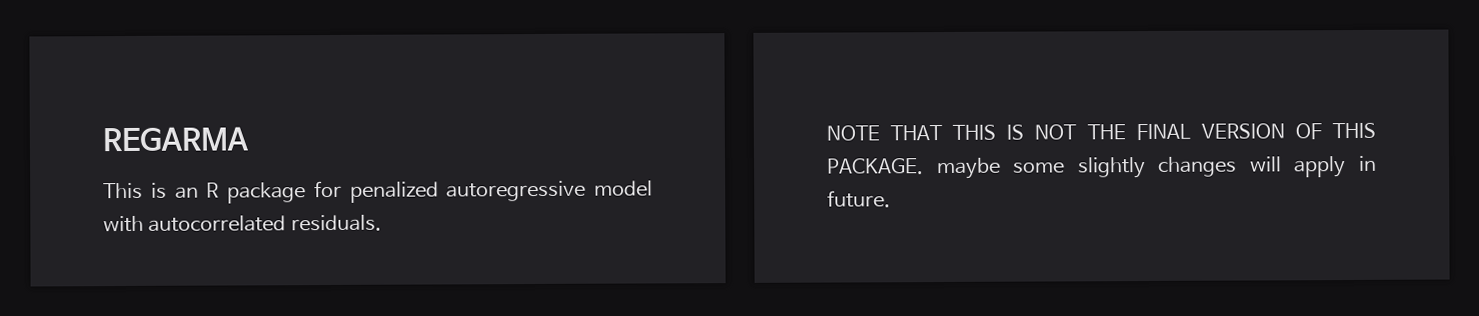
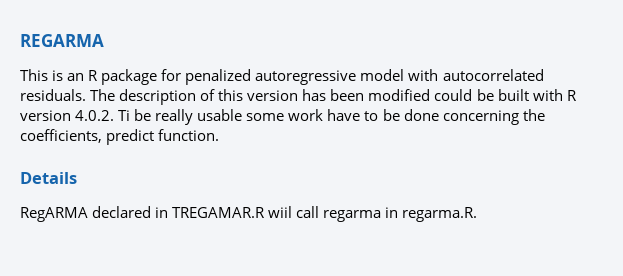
- This is an R package for penalized autoregressive model with autocorrelated residuals.
- NOTE THAT THIS IS NOT THE FINAL VERSION OF THIS PACKAGE. maybe some slightly changes will apply in future.
+ This is an R package for penalized autoregressive model with autocorrelated residuals. The description of this version has been modified could be built with R version 4.0.2. Ti be really usable some work have to be done concerning the coefficients, predict function.
+ Details
+ RegARMA declared in TREGAMAR.R wiil call regarma in regarma.R.

